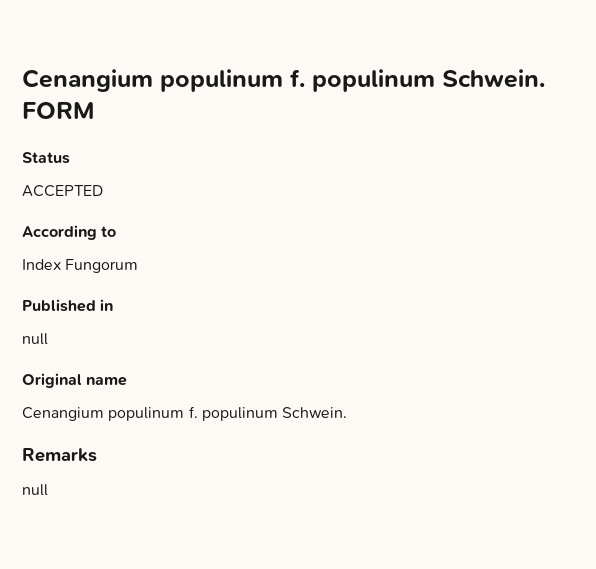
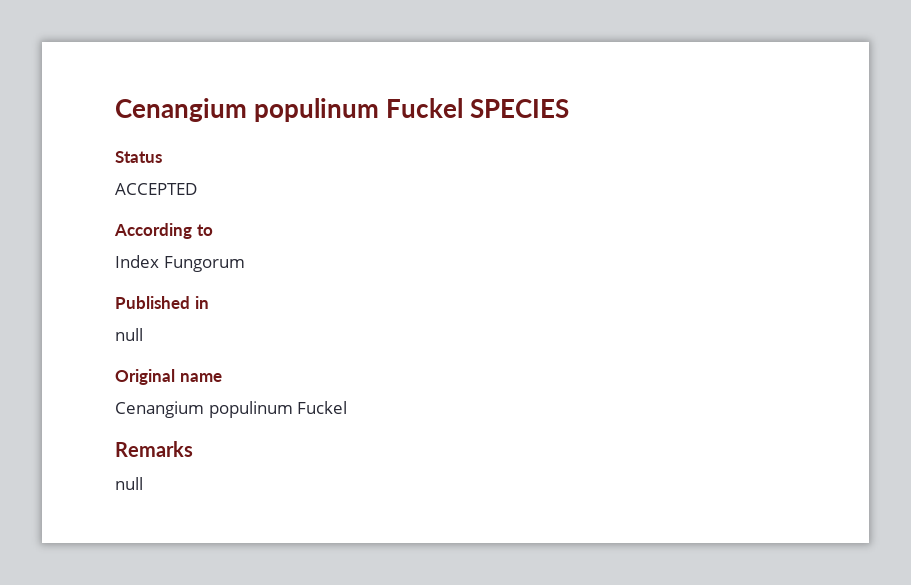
- Cenangium populinum f. populinum Schwein. FORM
+ Cenangium populinum Fuckel SPECIES
  Original name
- Cenangium populinum f. populinum Schwein.
+ Cenangium populinum Fuckel

